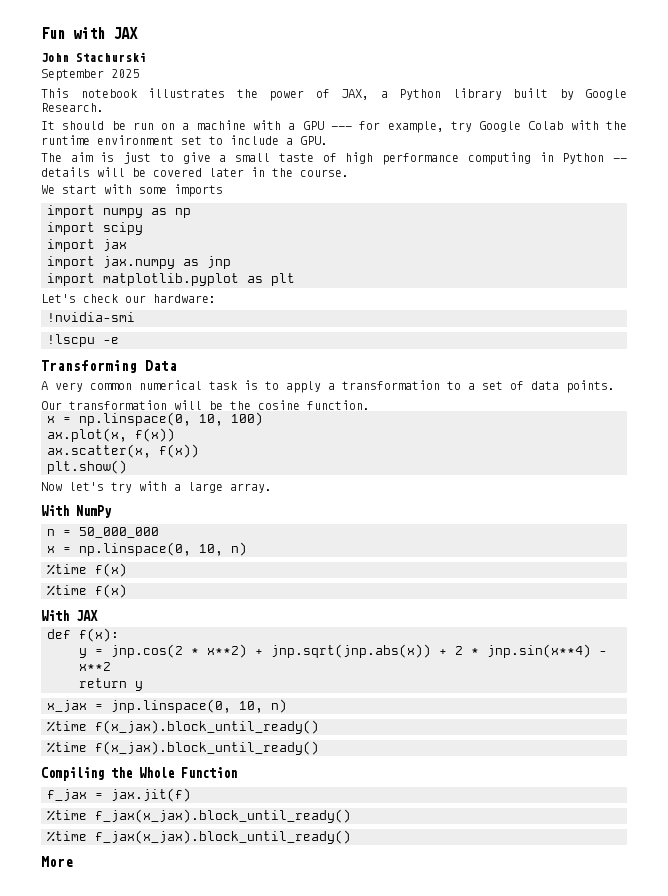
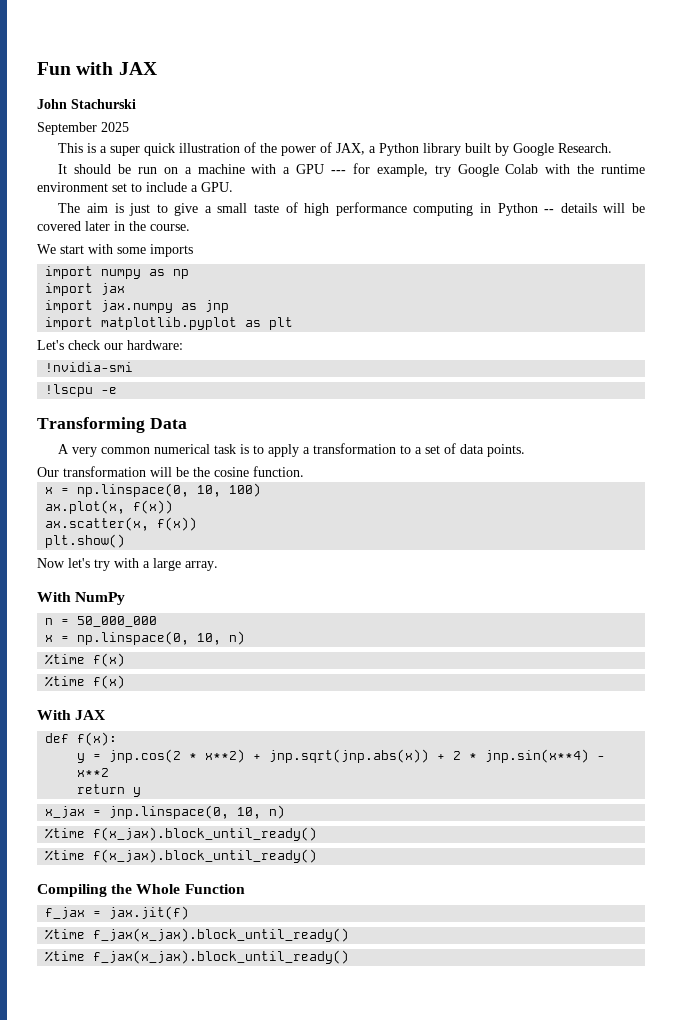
- This notebook illustrates the power of JAX, a Python library built by Google Research.
+ This is a super quick illustration of the power of JAX, a Python library built by Google Research.
- import scipy
- More

